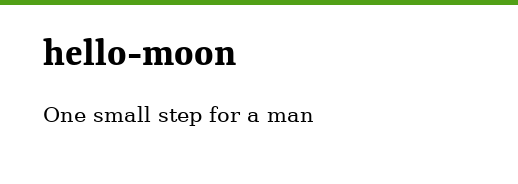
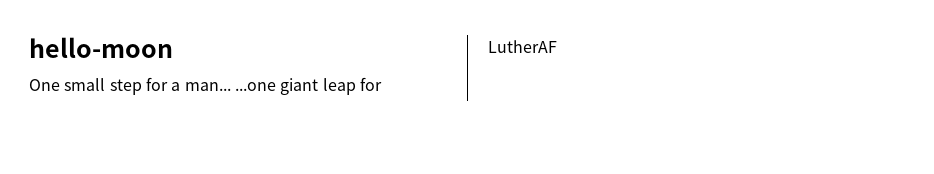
- One small step for a man
+ One small step for a man... ...one giant leap for LutherAF

